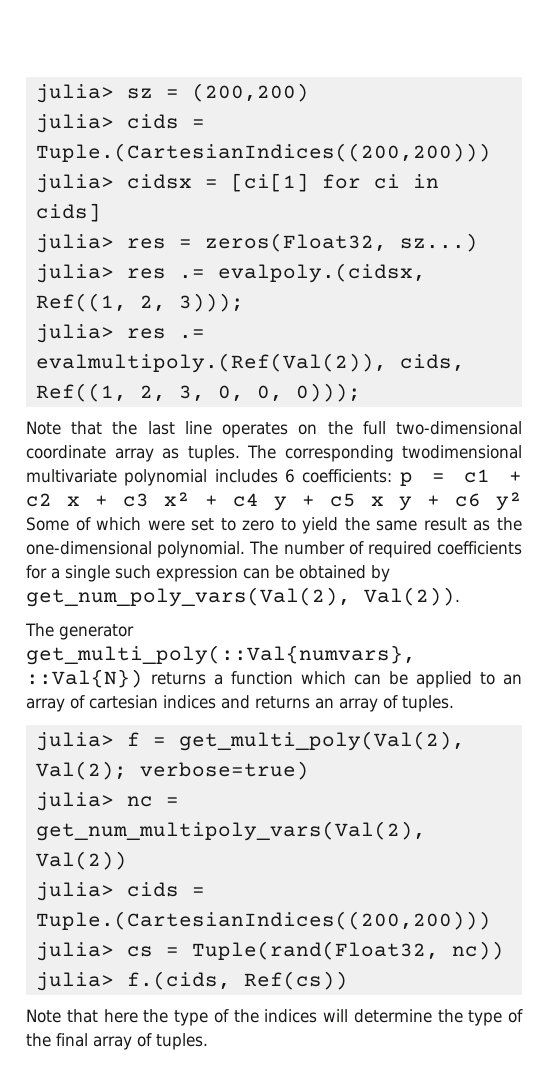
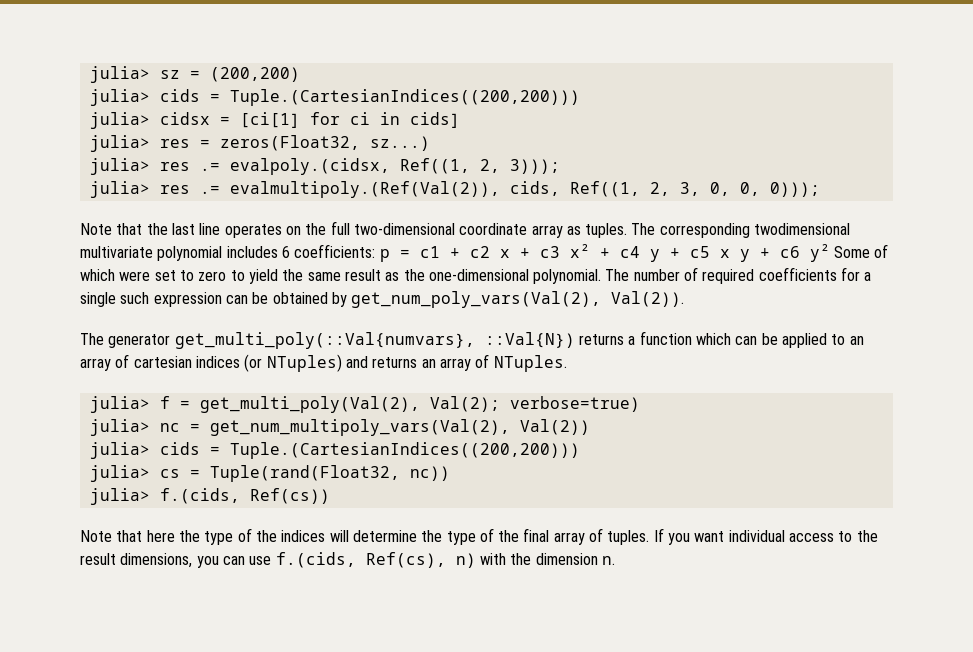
- The generator get_multi_poly(::Val{numvars}, ::Val{N}) returns a function which can be applied to an array of cartesian indices and returns an array of tuples.
+ The generator get_multi_poly(::Val{numvars}, ::Val{N}) returns a function which can be applied to an array of cartesian indices (or NTuples) and returns an array of NTuples.
+ If you want individual access to the result dimensions, you can use f.(cids, Ref(cs), n) with the dimension n.

